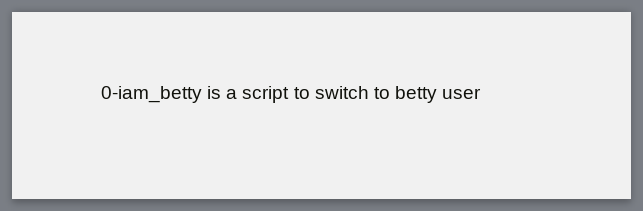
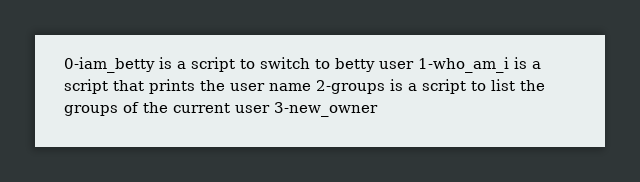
- 0-iam_betty is a script to switch to betty user
+ 0-iam_betty is a script to switch to betty user 1-who_am_i is a script that prints the user name 2-groups is a script to list the groups of the current user 3-new_owner

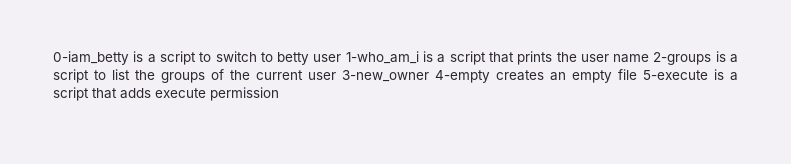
- 0-iam_betty is a script to switch to betty user 1-who_am_i is a script that prints the user name 2-groups is a script to list the groups of the current user 3-new_owner
+ 0-iam_betty is a script to switch to betty user 1-who_am_i is a script that prints the user name 2-groups is a script to list the groups of the current user 3-new_owner 4-empty creates an empty file 5-execute is a script that adds execute permission

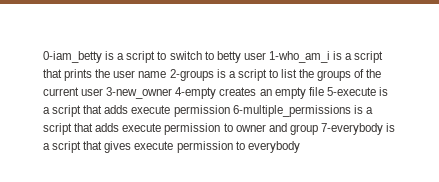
- 0-iam_betty is a script to switch to betty user 1-who_am_i is a script that prints the user name 2-groups is a script to list the groups of the current user 3-new_owner 4-empty creates an empty file 5-execute is a script that adds execute permission
+ 0-iam_betty is a script to switch to betty user 1-who_am_i is a script that prints the user name 2-groups is a script to list the groups of the current user 3-new_owner 4-empty creates an empty file 5-execute is a script that adds execute permission 6-multiple_permissions is a script that adds execute permission to owner and group 7-everybody is a script that gives execute permission to everybody

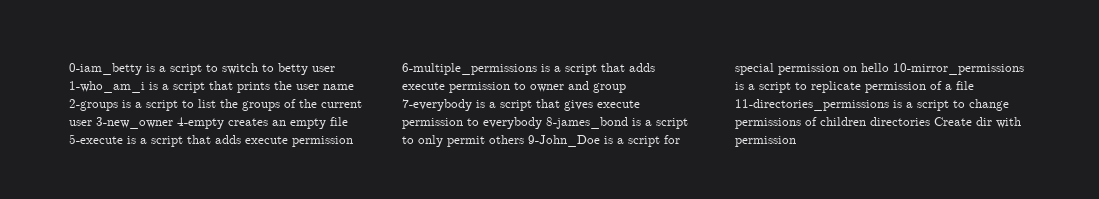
- 0-iam_betty is a script to switch to betty user 1-who_am_i is a script that prints the user name 2-groups is a script to list the groups of the current user 3-new_owner 4-empty creates an empty file 5-execute is a script that adds execute permission 6-multiple_permissions is a script that adds execute permission to owner and group 7-everybody is a script that gives execute permission to everybody
+ 0-iam_betty is a script to switch to betty user 1-who_am_i is a script that prints the user name 2-groups is a script to list the groups of the current user 3-new_owner 4-empty creates an empty file 5-execute is a script that adds execute permission 6-multiple_permissions is a script that adds execute permission to owner and group 7-everybody is a script that gives execute permission to everybody 8-james_bond is a script to only permit others 9-John_Doe is a script for special permission on hello 10-mirror_permissions is a script to replicate permission of a file 11-directories_permissions is a script to change permissions of children directories Create dir with permission

